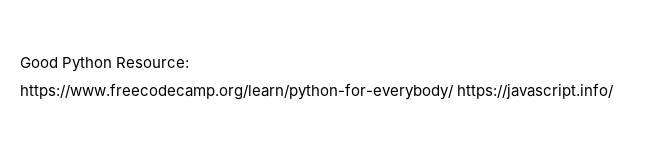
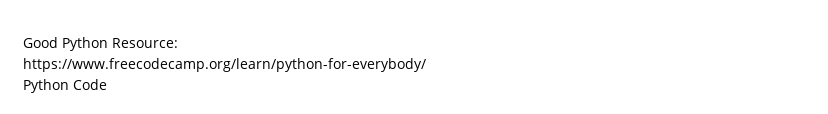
- https://www.freecodecamp.org/learn/python-for-everybody/ https://javascript.info/
+ https://www.freecodecamp.org/learn/python-for-everybody/
+ Python Code

